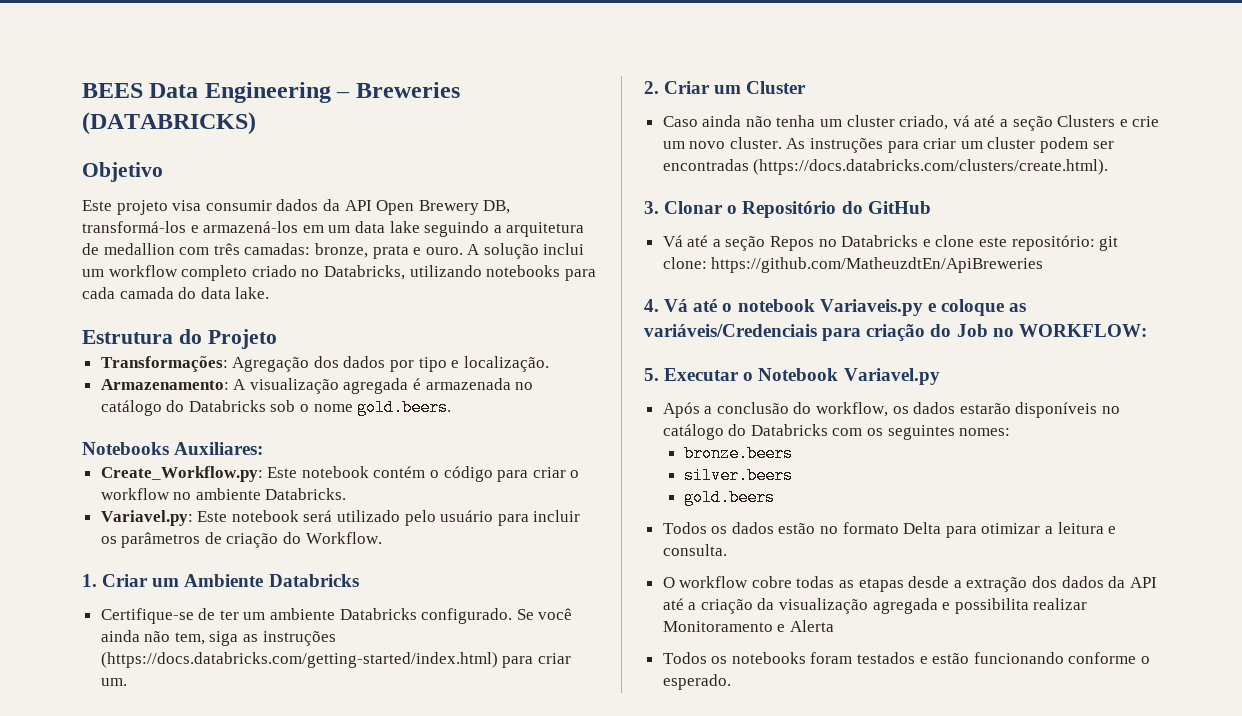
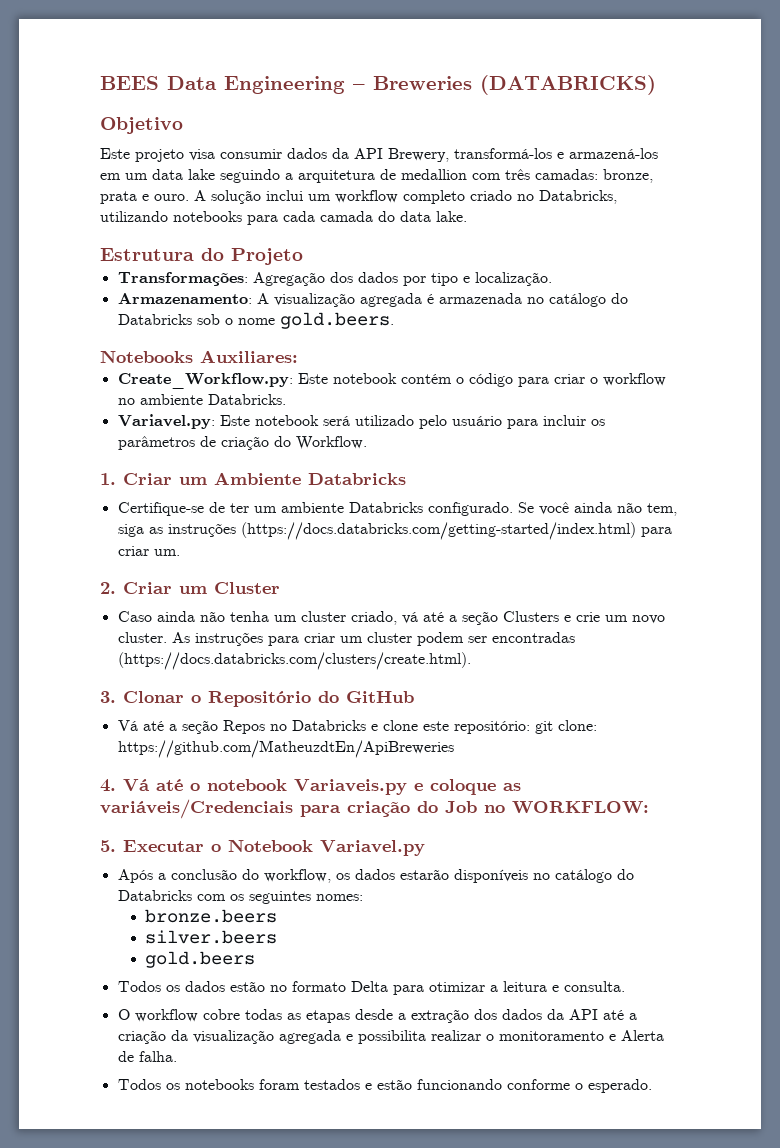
- Este projeto visa consumir dados da API Open Brewery DB, transformá-los e armazená-los em um data lake seguindo a arquitetura de medallion com três camadas: bronze, prata e ouro.
+ Este projeto visa consumir dados da API Brewery, transformá-los e armazená-los em um data lake seguindo a arquitetura de medallion com três camadas: bronze, prata e ouro.
- O workflow cobre todas as etapas desde a extração dos dados da API até a criação da visualização agregada e possibilita realizar Monitoramento e Alerta
+ O workflow cobre todas as etapas desde a extração dos dados da API até a criação da visualização agregada e possibilita realizar o monitoramento e Alerta de falha.

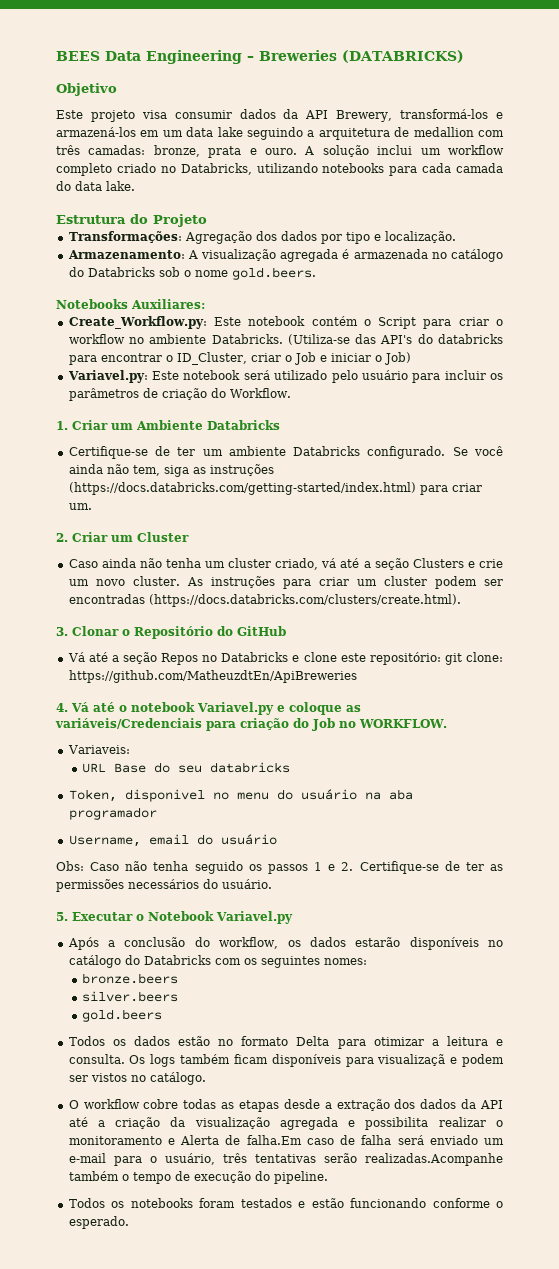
- Create_Workflow.py: Este notebook contém o código para criar o workflow no ambiente Databricks.
+ Create_Workflow.py: Este notebook contém o Script para criar o workflow no ambiente Databricks. (Utiliza-se das API's do databricks para encontrar o ID_Cluster, criar o Job e iniciar o Job)
- 4. Vá até o notebook Variaveis.py e coloque as variáveis/Credenciais para criação do Job no WORKFLOW:
+ 4. Vá até o notebook Variavel.py e coloque as variáveis/Credenciais para criação do Job no WORKFLOW.
+ Variaveis:
+ URL Base do seu databricks
+ Token, disponivel no menu do usuário na aba programador
+ Username, email do usuário
+ Obs: Caso não tenha seguido os passos 1 e 2. Certifique-se de ter as permissões necessários do usuário.
+ Os logs também ficam disponíveis para visualizaçã e podem ser vistos no catálogo.
- O workflow cobre todas as etapas desde a extração dos dados da API até a criação da visualização agregada e possibilita realizar o monitoramento e Alerta de falha.
+ O workflow cobre todas as etapas desde a extração dos dados da API até a criação da visualização agregada e possibilita realizar o monitoramento e Alerta de falha.Em caso de falha será enviado um e-mail para o usuário, três tentativas serão realizadas.Acompanhe também o tempo de execução do pipeline.

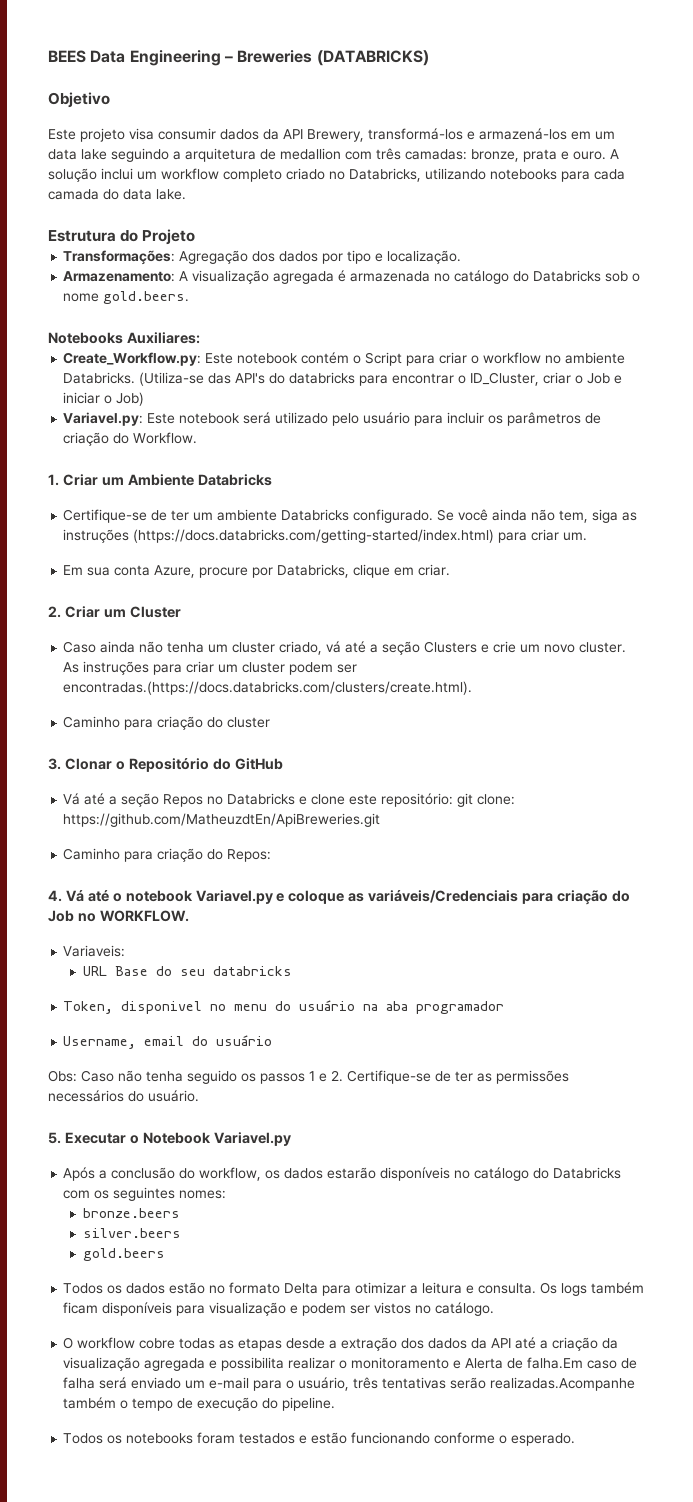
+ Em sua conta Azure, procure por Databricks, clique em criar.
- As instruções para criar um cluster podem ser encontradas (https://docs.databricks.com/clusters/create.html).
+ As instruções para criar um cluster podem ser encontradas.(https://docs.databricks.com/clusters/create.html).
+ Caminho para criação do cluster
- Vá até a seção Repos no Databricks e clone este repositório: git clone: https://github.com/MatheuzdtEn/ApiBreweries
+ Vá até a seção Repos no Databricks e clone este repositório: git clone: https://github.com/MatheuzdtEn/ApiBreweries.git
+ Caminho para criação do Repos:
- Os logs também ficam disponíveis para visualizaçã e podem ser vistos no catálogo.
+ Os logs também ficam disponíveis para visualização e podem ser vistos no catálogo.

